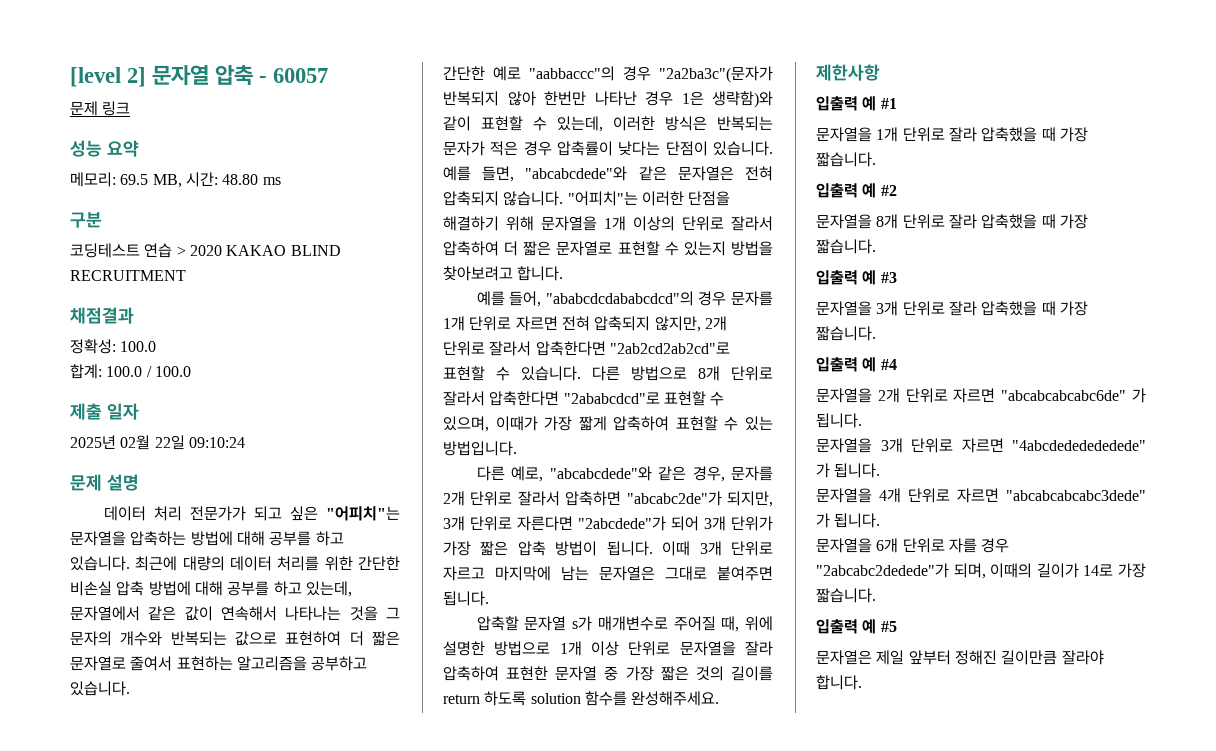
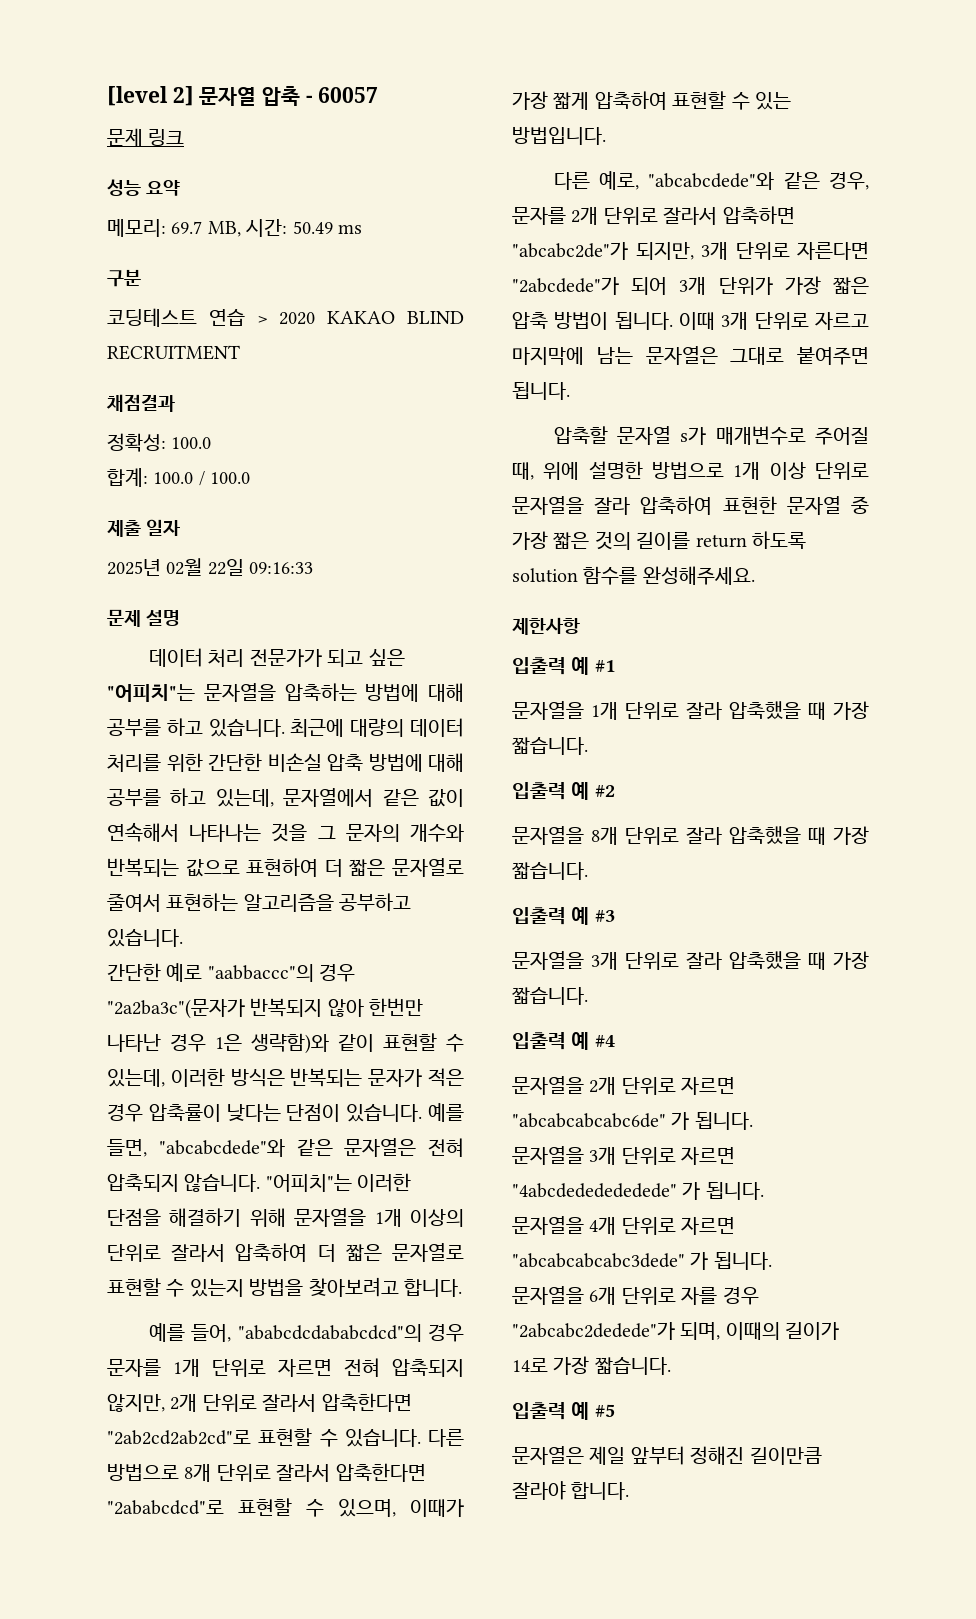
- 메모리: 69.5 MB, 시간: 48.80 ms
+ 메모리: 69.7 MB, 시간: 50.49 ms
- 2025년 02월 22일 09:10:24
+ 2025년 02월 22일 09:16:33

